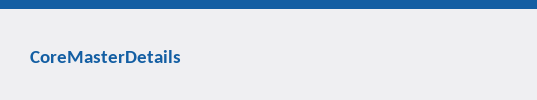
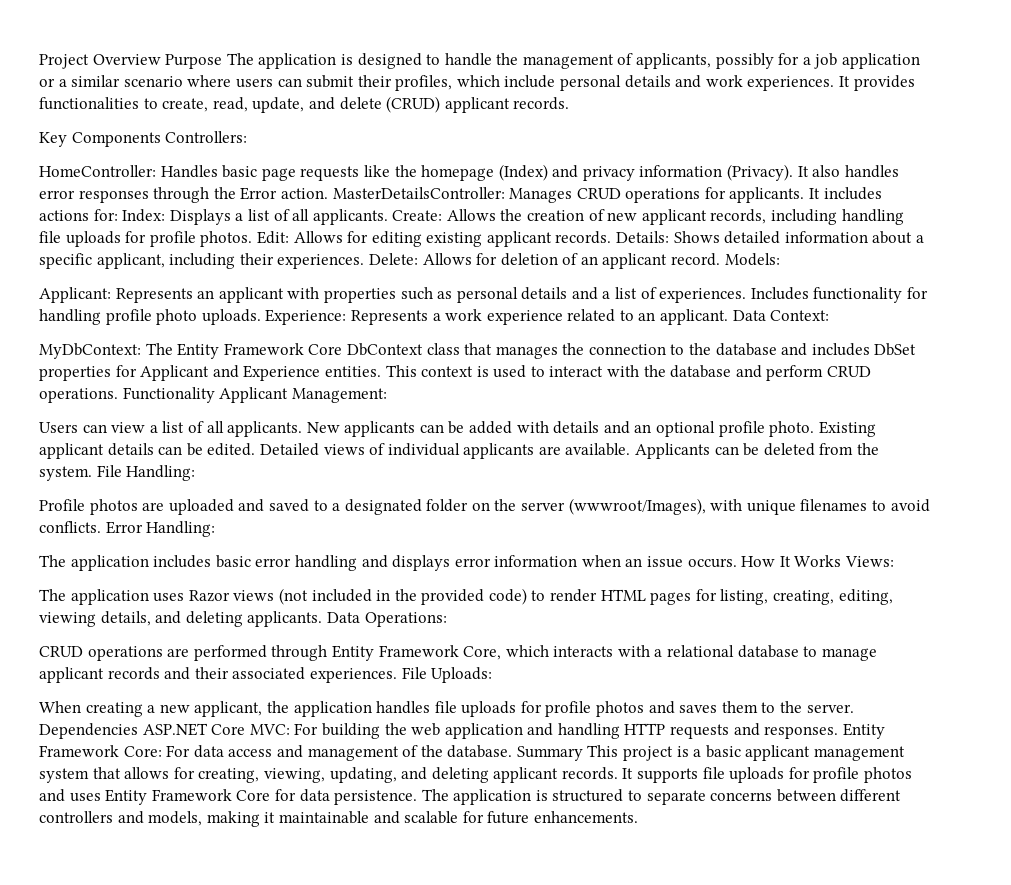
- CoreMasterDetails
+ Project Overview Purpose The application is designed to handle the management of applicants, possibly for a job application or a similar scenario where users can submit their profiles, which include personal details and work experiences. It provides functionalities to create, read, update, and delete (CRUD) applicant records.
+ Key Components Controllers:
+ HomeController: Handles basic page requests like the homepage (Index) and privacy information (Privacy). It also handles error responses through the Error action. MasterDetailsController: Manages CRUD operations for applicants. It includes actions for: Index: Displays a list of all applicants. Create: Allows the creation of new applicant records, including handling file uploads for profile photos. Edit: Allows for editing existing applicant records. Details: Shows detailed information about a specific applicant, including their experiences. Delete: Allows for deletion of an applicant record. Models:
+ Applicant: Represents an applicant with properties such as personal details and a list of experiences. Includes functionality for handling profile photo uploads. Experience: Represents a work experience related to an applicant. Data Context:
+ MyDbContext: The Entity Framework Core DbContext class that manages the connection to the database and includes DbSet properties for Applicant and Experience entities. This context is used to interact with the database and perform CRUD operations. Functionality Applicant Management:
+ Users can view a list of all applicants. New applicants can be added with details and an optional profile photo. Existing applicant details can be edited. Detailed views of individual applicants are available. Applicants can be deleted from the system. File Handling:
+ Profile photos are uploaded and saved to a designated folder on the server (wwwroot/Images), with unique filenames to avoid conflicts. Error Handling:
+ The application includes basic error handling and displays error information when an issue occurs. How It Works Views:
+ The application uses Razor views (not included in the provided code) to render HTML pages for listing, creating, editing, viewing details, and deleting applicants. Data Operations:
+ CRUD operations are performed through Entity Framework Core, which interacts with a relational database to manage applicant records and their associated experiences. File Uploads:
+ When creating a new applicant, the application handles file uploads for profile photos and saves them to the server. Dependencies ASP.NET Core MVC: For building the web application and handling HTTP requests and responses. Entity Framework Core: For data access and management of the database. Summary This project is a basic applicant management system that allows for creating, viewing, updating, and deleting applicant records. It supports file uploads for profile photos and uses Entity Framework Core for data persistence. The application is structured to separate concerns between different controllers and models, making it maintainable and scalable for future enhancements.

